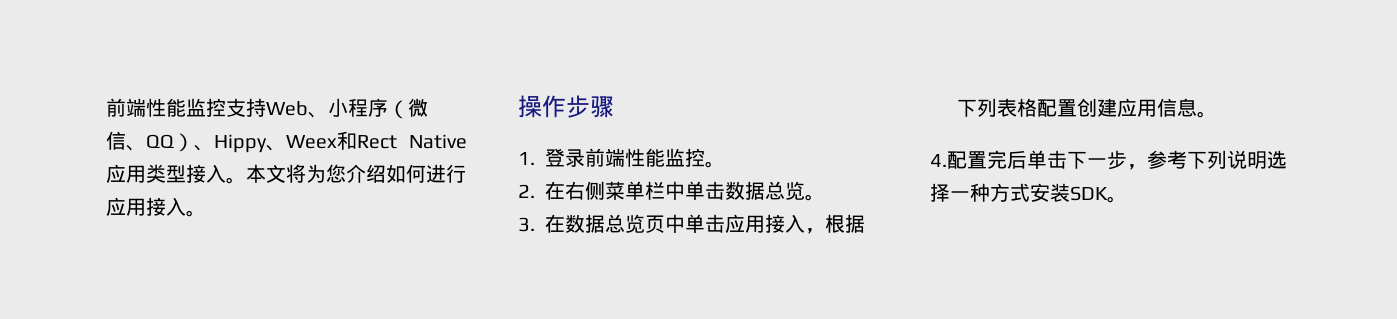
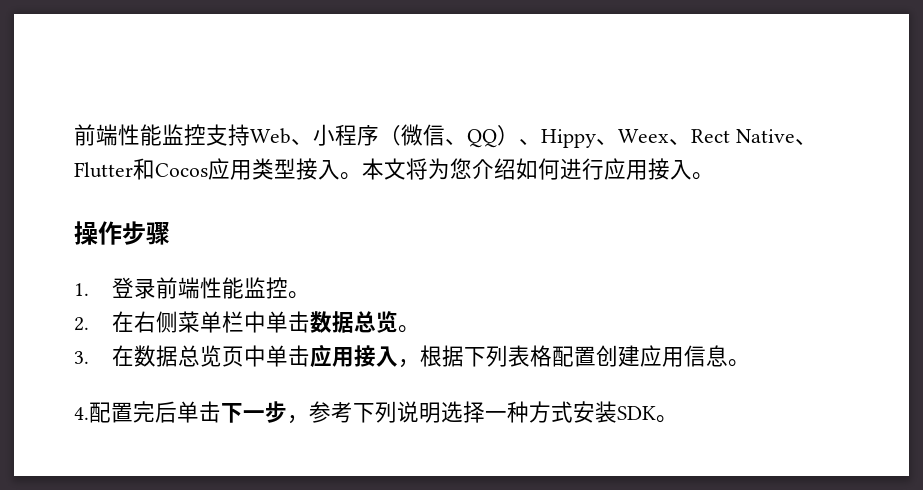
- 前端性能监控支持Web、小程序（微信、QQ）、Hippy、Weex和Rect Native应用类型接入。
+ 前端性能监控支持Web、小程序（微信、QQ）、Hippy、Weex、Rect Native、Flutter和Cocos应用类型接入。

